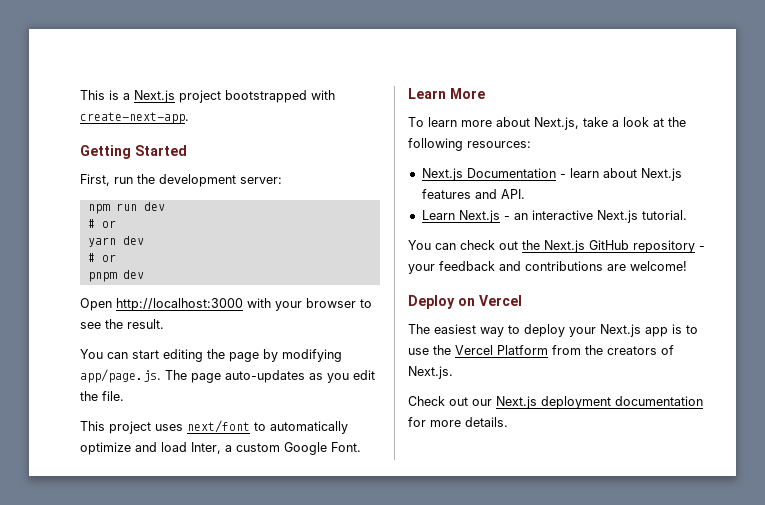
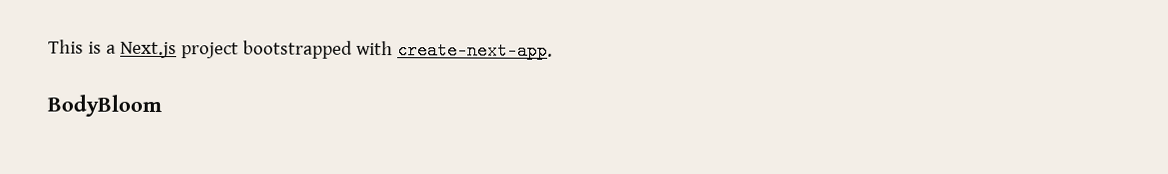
- Getting Started
- First, run the development server:
- npm run dev
- # or
- yarn dev
- # or
- pnpm dev
- Open http://localhost:3000 with your browser to see the result.
- You can start editing the page by modifying app/page.js. The page auto-updates as you edit the file.
- This project uses next/font to automatically optimize and load Inter, a custom Google Font.
- Learn More
- To learn more about Next.js, take a look at the following resources:
- Next.js Documentation - learn about Next.js features and API.
- Learn Next.js - an interactive Next.js tutorial.
- You can check out the Next.js GitHub repository - your feedback and contributions are welcome!
- Deploy on Vercel
- The easiest way to deploy your Next.js app is to use the Vercel Platform from the creators of Next.js.
- Check out our Next.js deployment documentation for more details.
+ BodyBloom

